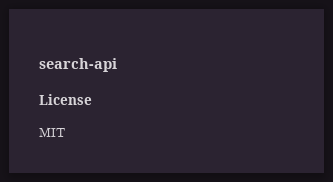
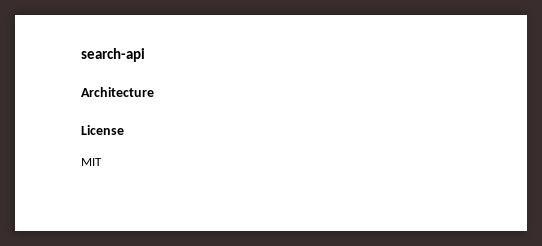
+ Architecture

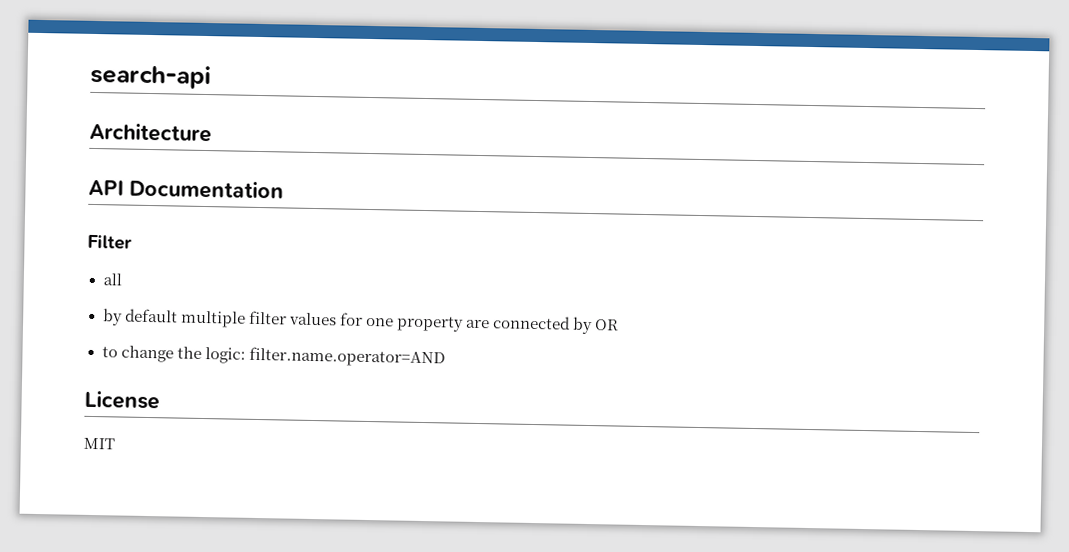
+ API Documentation
+ Filter
+ all
+ by default multiple filter values for one property are connected by OR
+ to change the logic: filter.name.operator=AND

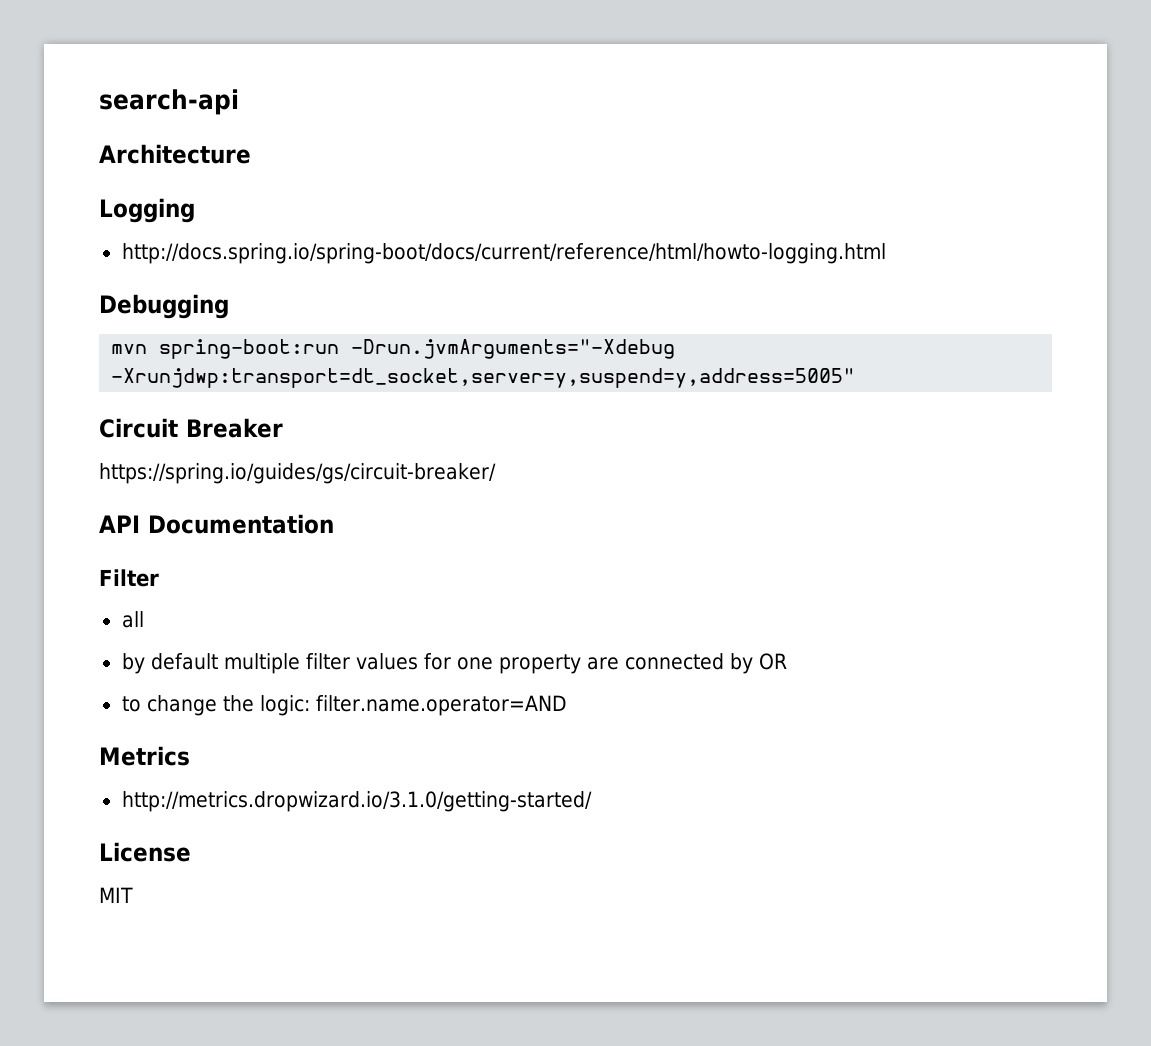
+ Logging
+ http://docs.spring.io/spring-boot/docs/current/reference/html/howto-logging.html
+ Debugging
+ mvn spring-boot:run -Drun.jvmArguments="-Xdebug -Xrunjdwp:transport=dt_socket,server=y,suspend=y,address=5005"
+ Circuit Breaker
+ https://spring.io/guides/gs/circuit-breaker/
+ Metrics
+ http://metrics.dropwizard.io/3.1.0/getting-started/

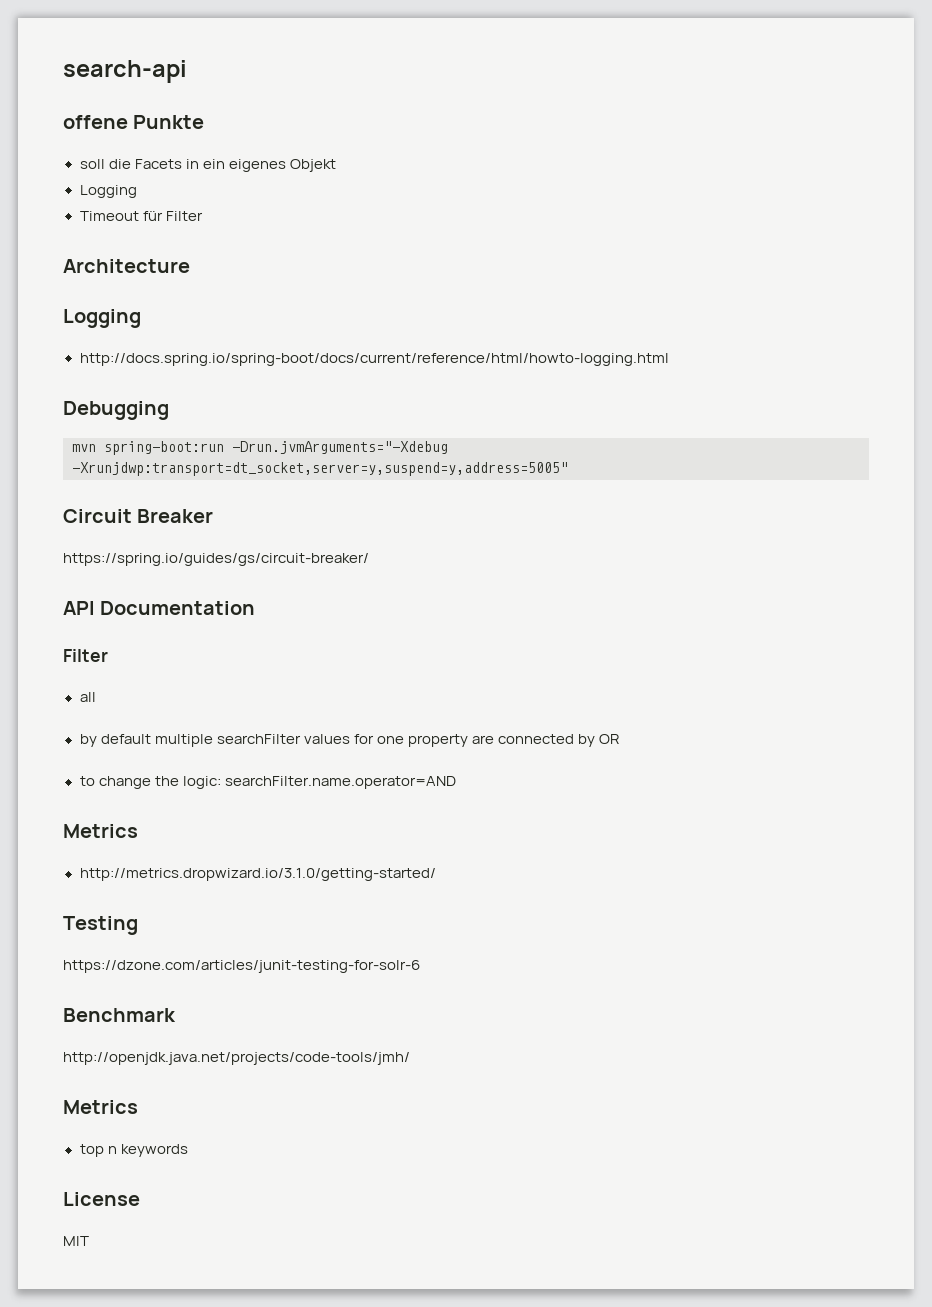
+ offene Punkte
+ soll die Facets in ein eigenes Objekt
+ Logging
+ Timeout für Filter
- by default multiple filter values for one property are connected by OR
+ by default multiple searchFilter values for one property are connected by OR
- to change the logic: filter.name.operator=AND
+ to change the logic: searchFilter.name.operator=AND
+ Testing
+ https://dzone.com/articles/junit-testing-for-solr-6
+ Benchmark
+ http://openjdk.java.net/projects/code-tools/jmh/
+ Metrics
+ top n keywords

